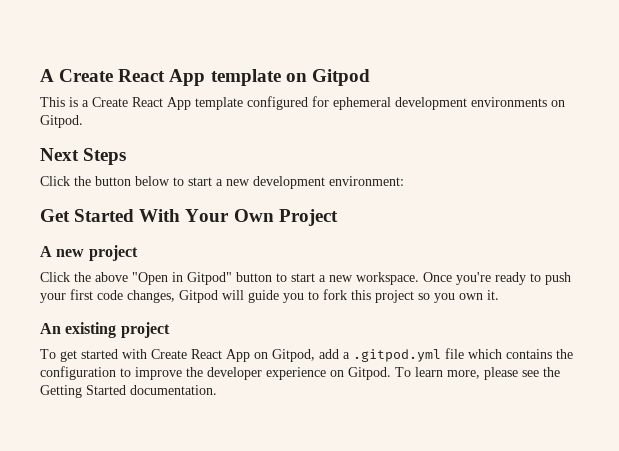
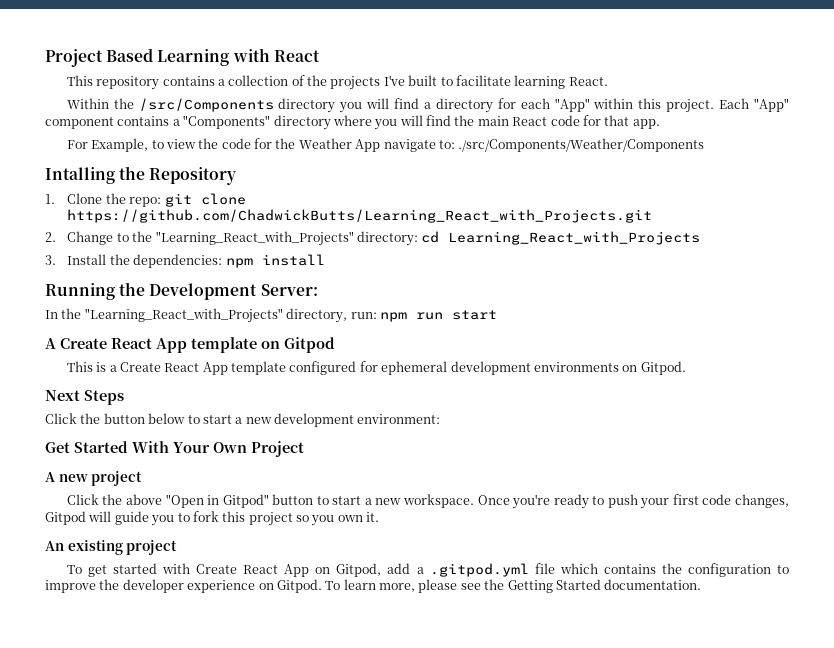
+ Project Based Learning with React
+ This repository contains a collection of the projects I've built to facilitate learning React.
+ Within the /src/Components directory you will find a directory for each "App" within this project. Each "App" component contains a "Components" directory where you will find the main React code for that app.
+ For Example, to view the code for the Weather App navigate to: ./src/Components/Weather/Components
+ Intalling the Repository
+ 1. Clone the repo: git clone https://github.com/ChadwickButts/Learning_React_with_Projects.git
+ 2. Change to the "Learning_React_with_Projects" directory: cd Learning_React_with_Projects
+ 3. Install the dependencies: npm install
+ Running the Development Server:
+ In the "Learning_React_with_Projects" directory, run: npm run start

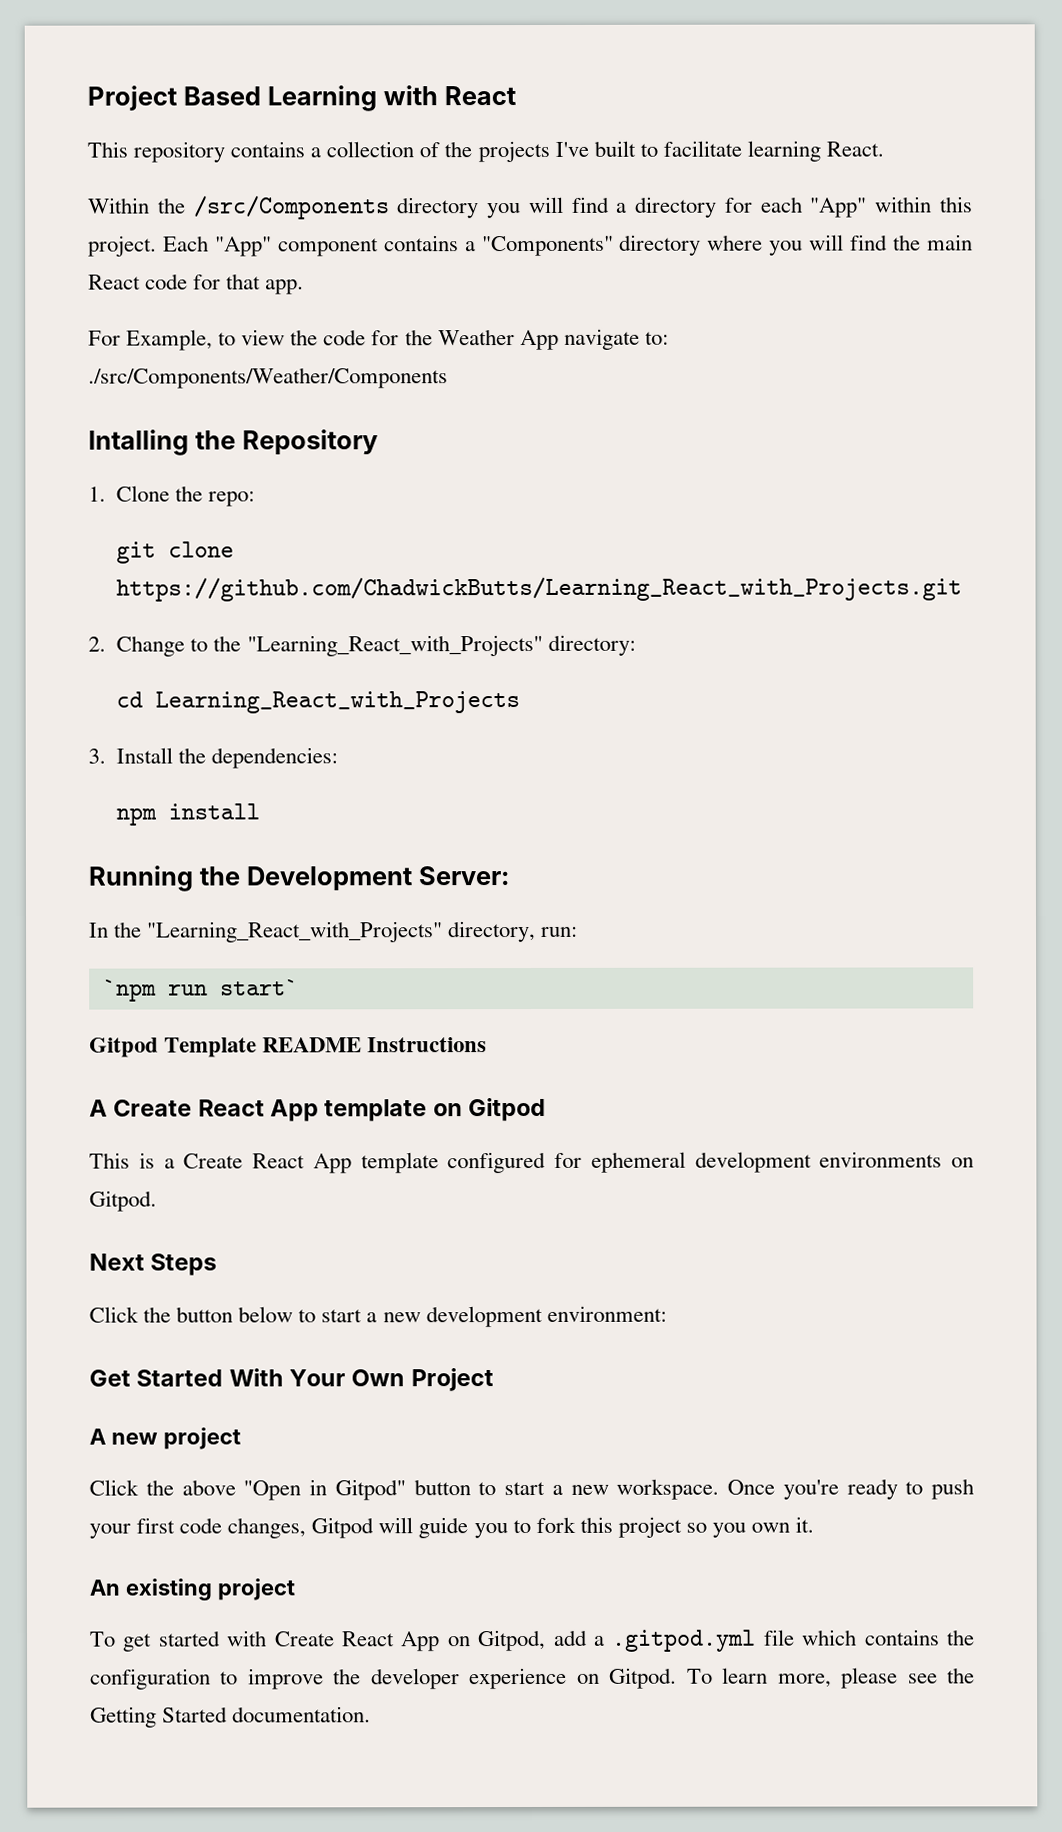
- 1. Clone the repo: git clone https://github.com/ChadwickButts/Learning_React_with_Projects.git
+ 1. Clone the repo:
+ git clone https://github.com/ChadwickButts/Learning_React_with_Projects.git
- 2. Change to the "Learning_React_with_Projects" directory: cd Learning_React_with_Projects
+ 2. Change to the "Learning_React_with_Projects" directory:
+ cd Learning_React_with_Projects
- 3. Install the dependencies: npm install
+ 3. Install the dependencies:
+ npm install
- In the "Learning_React_with_Projects" directory, run: npm run start
+ In the "Learning_React_with_Projects" directory, run:
+ `npm run start`
+ Gitpod Template README Instructions

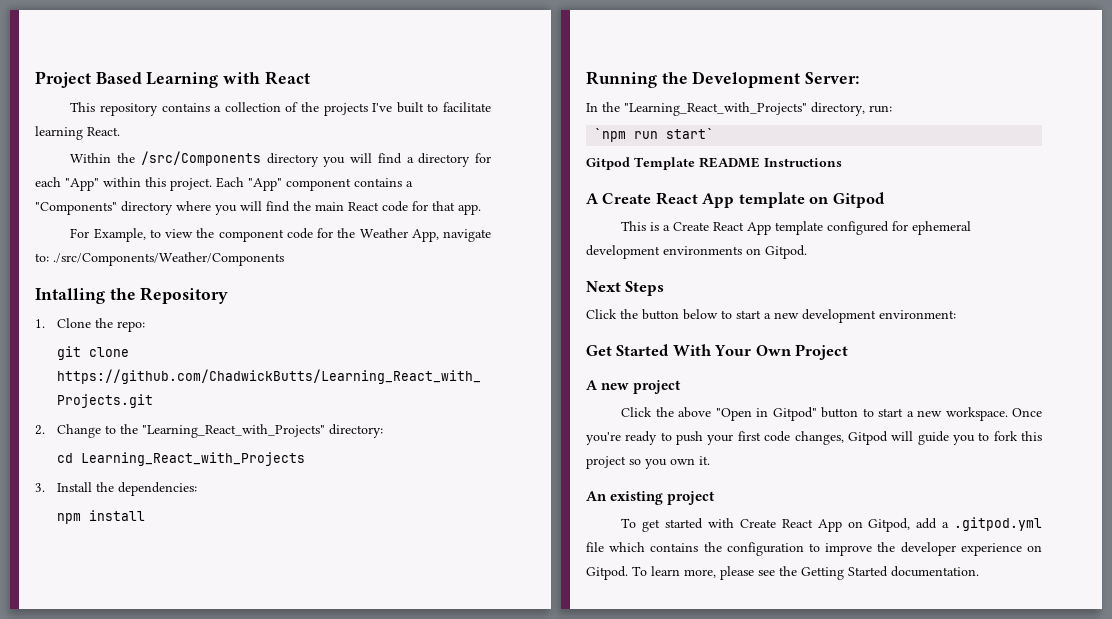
- For Example, to view the code for the Weather App navigate to: ./src/Components/Weather/Components
+ For Example, to view the component code for the Weather App, navigate to: ./src/Components/Weather/Components

